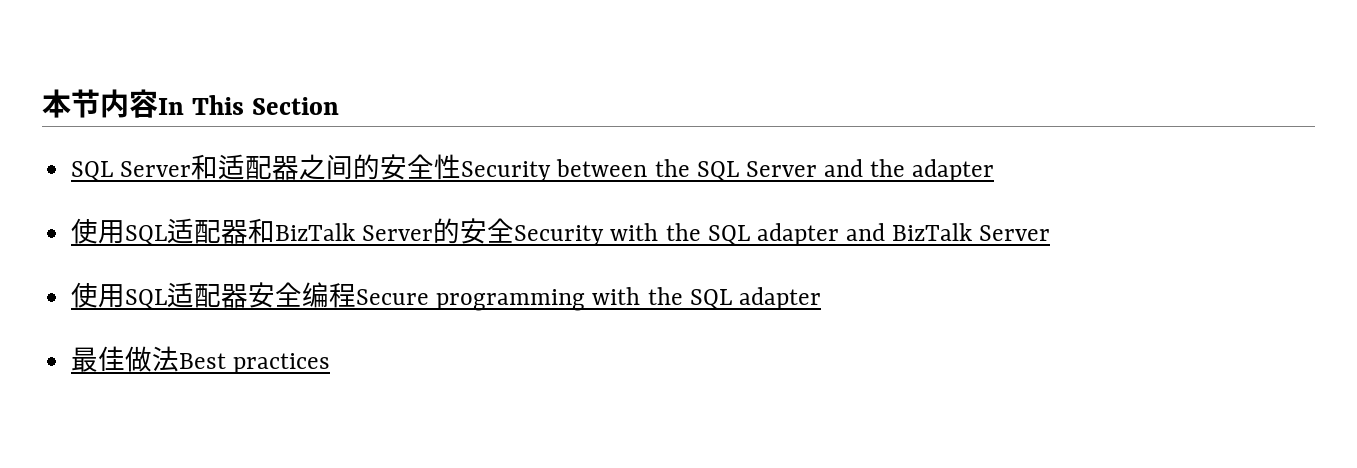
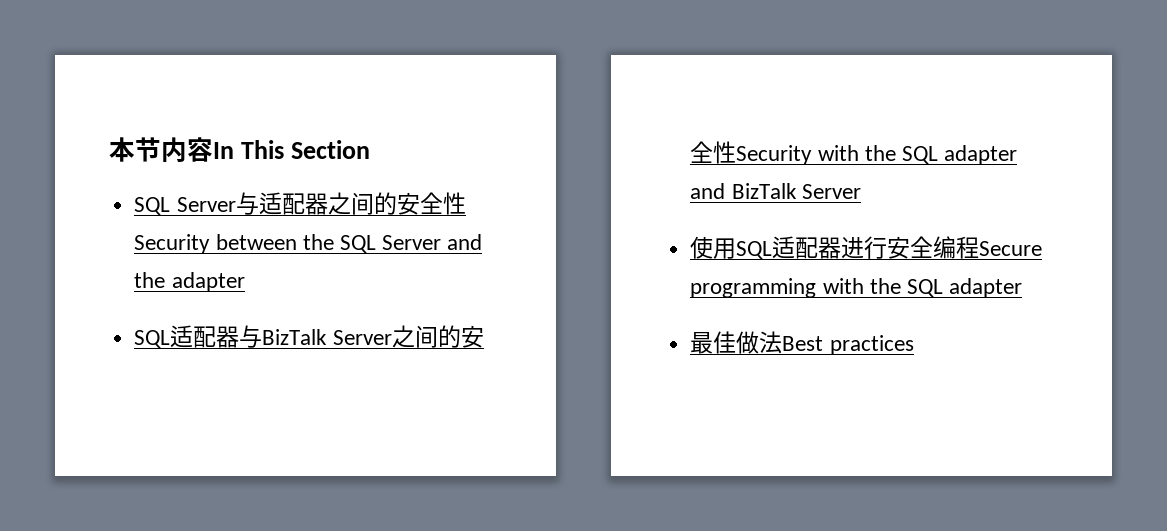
- SQL Server和适配器之间的安全性Security between the SQL Server and the adapter
+ SQL Server与适配器之间的安全性Security between the SQL Server and the adapter
- 使用SQL适配器和BizTalk Server的安全Security with the SQL adapter and BizTalk Server
+ SQL适配器与BizTalk Server之间的安全性Security with the SQL adapter and BizTalk Server
- 使用SQL适配器安全编程Secure programming with the SQL adapter
+ 使用SQL适配器进行安全编程Secure programming with the SQL adapter

